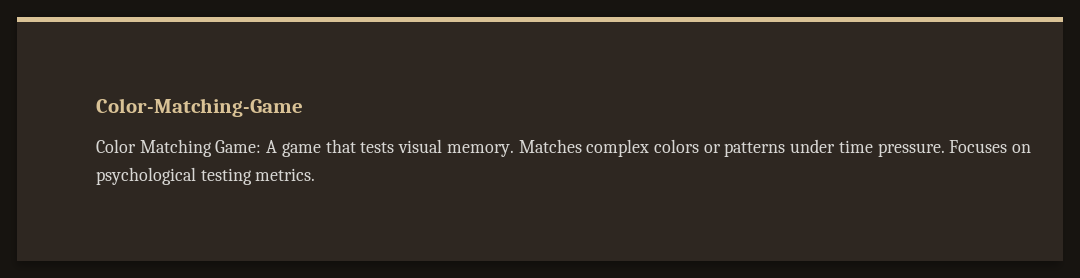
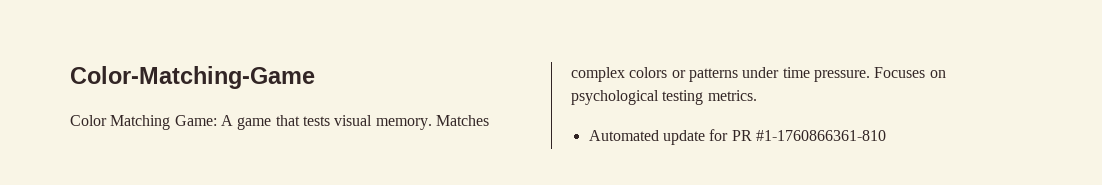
+ Automated update for PR #1-1760866361-810

